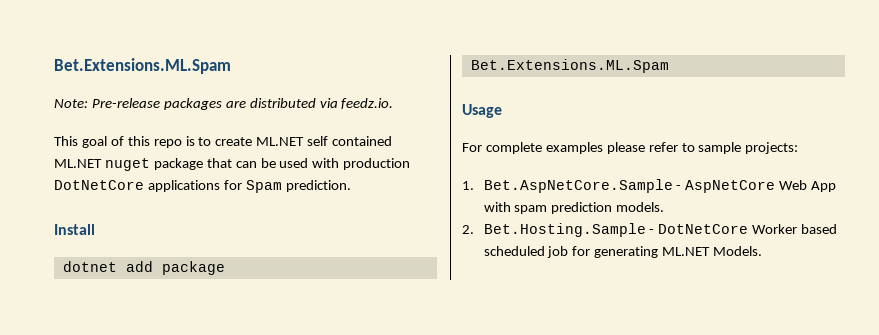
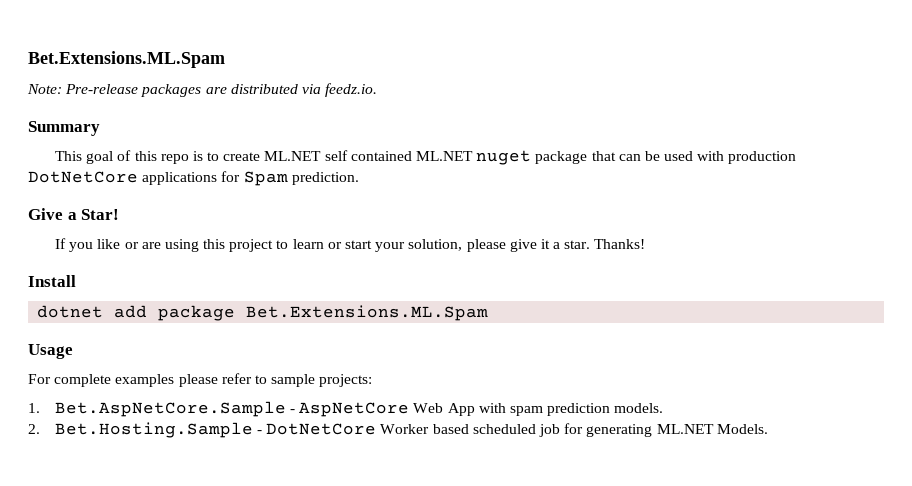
+ Summary
+ Give a Star!
+ If you like or are using this project to learn or start your solution, please give it a star. Thanks!

